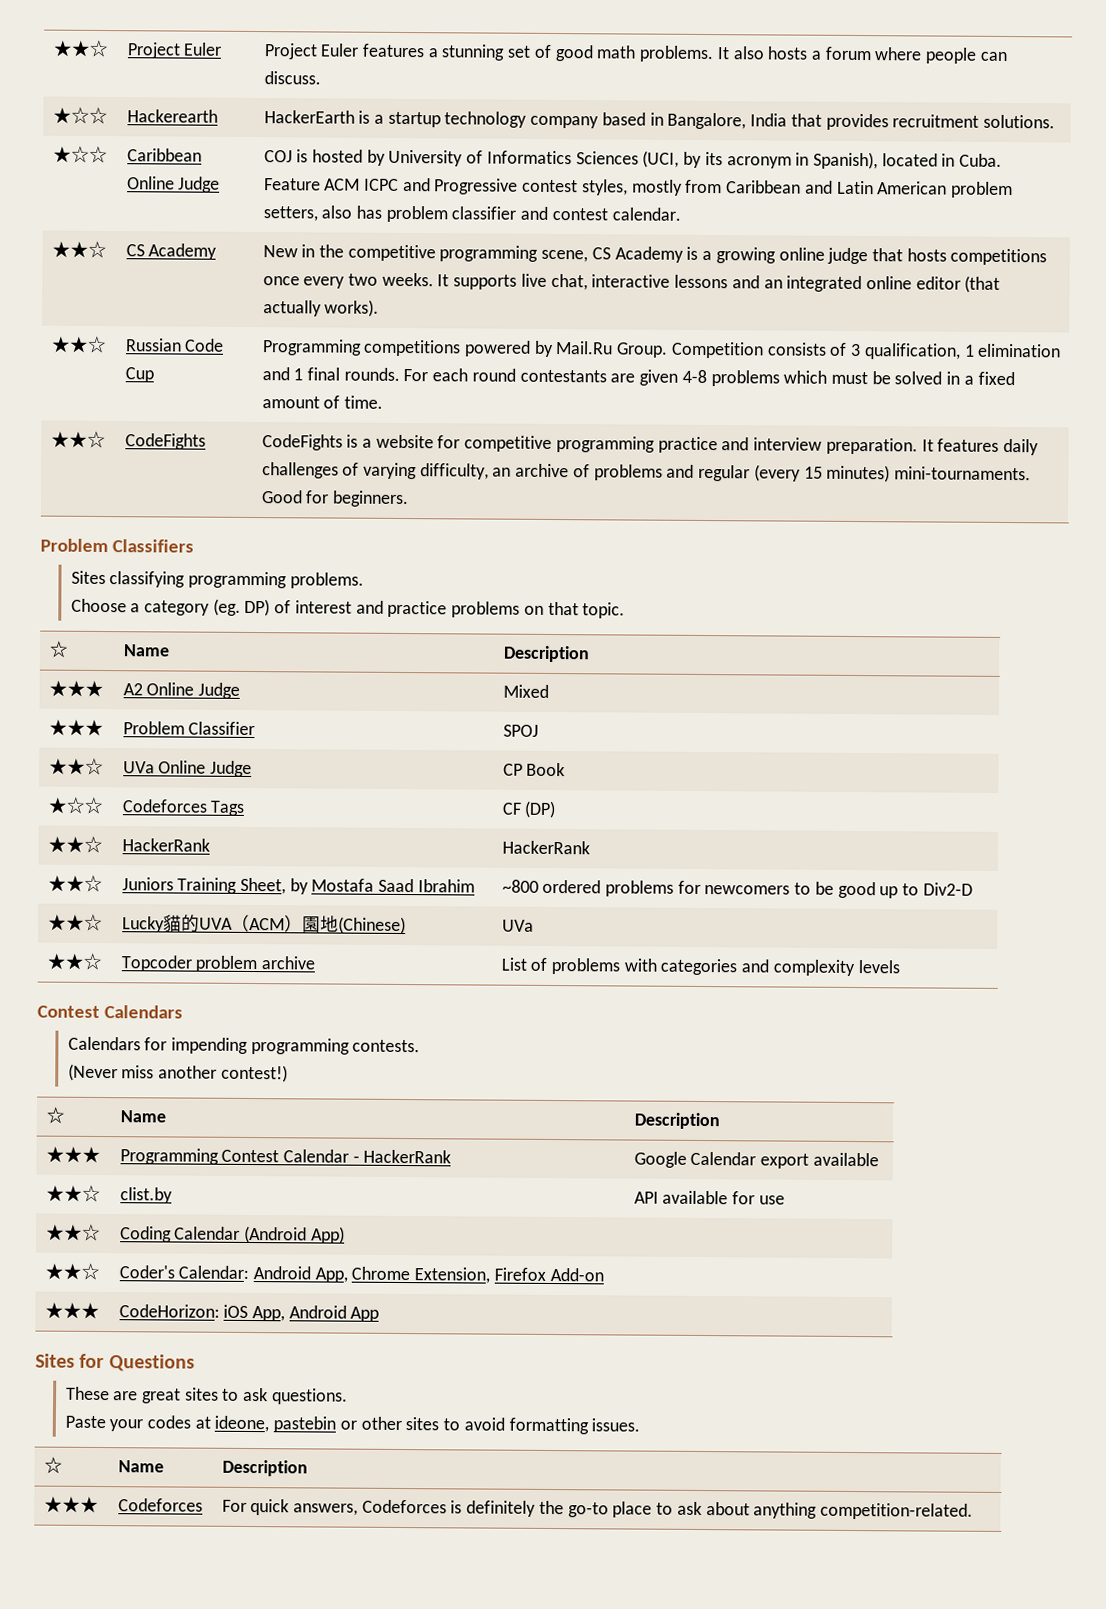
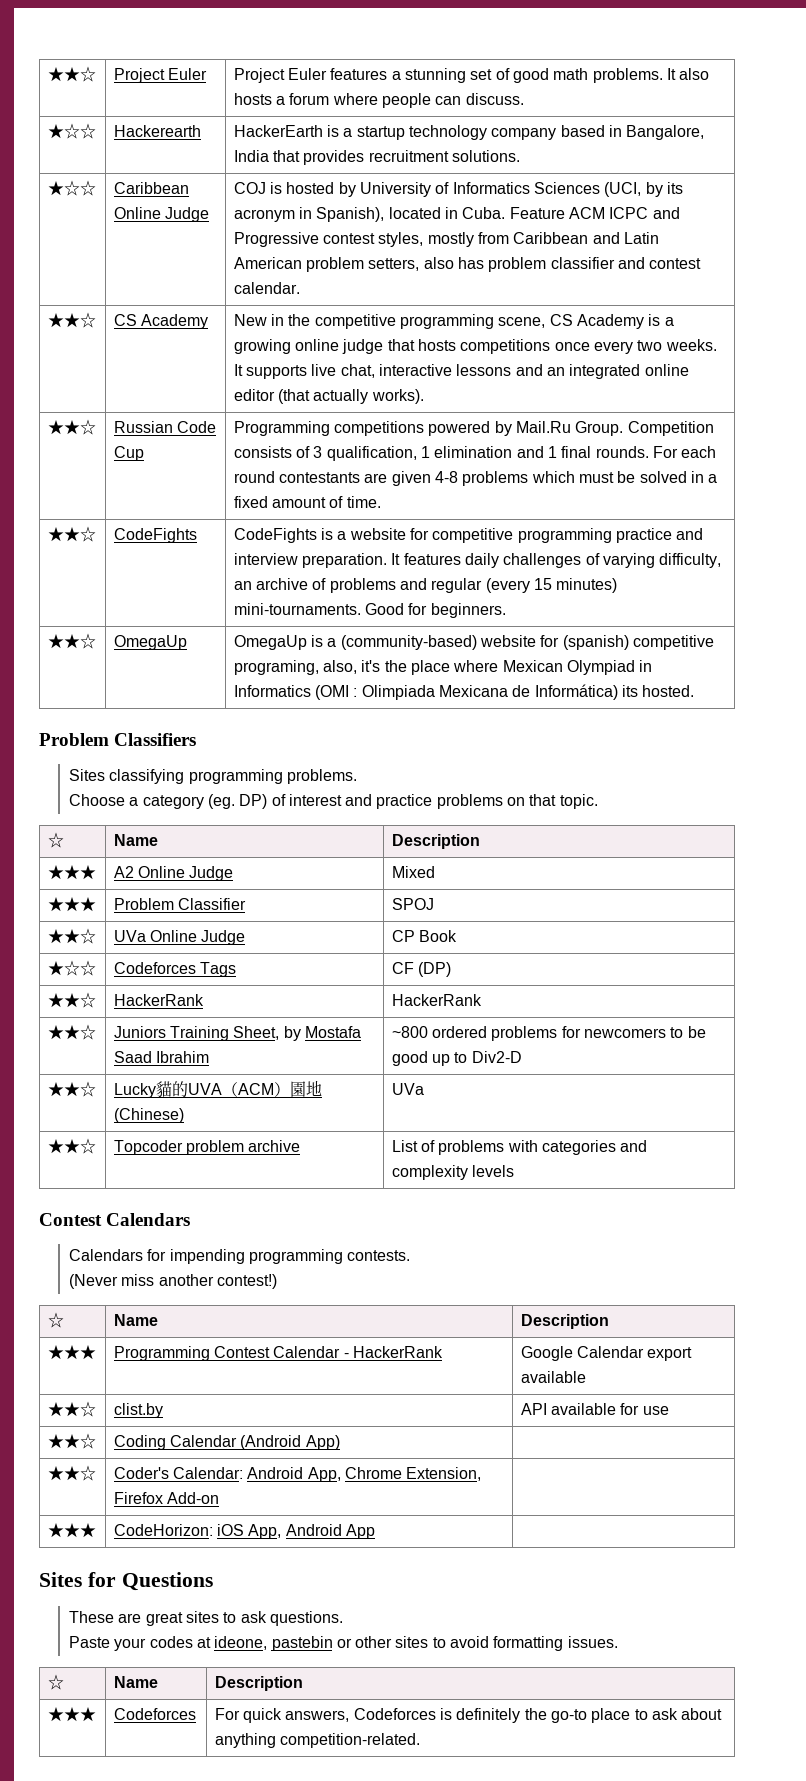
+ ★★☆ | OmegaUp | OmegaUp is a (community-based) website for (spanish) competitive programing, also, it's the place where Mexican Olympiad in Informatics (OMI : Olimpiada Mexicana de Informática) its hosted.

